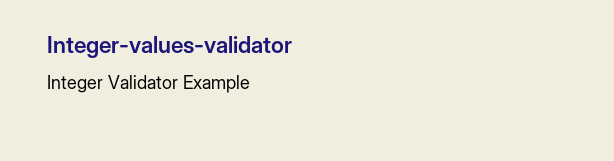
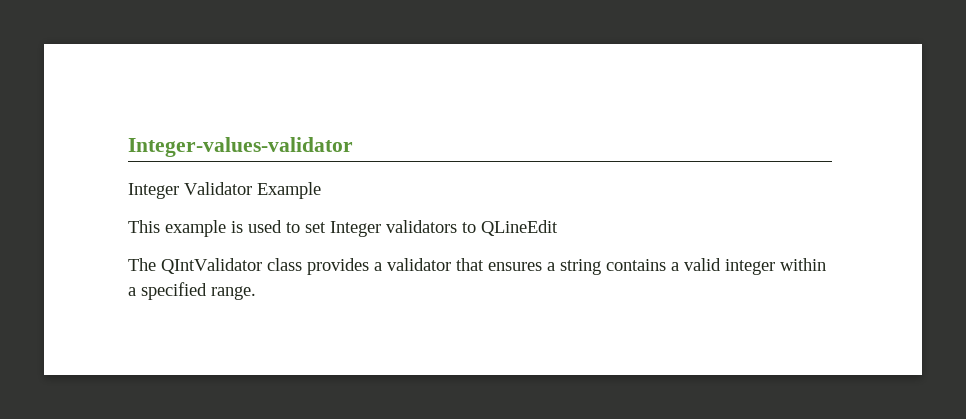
+ This example is used to set Integer validators to QLineEdit
+ The QIntValidator class provides a validator that ensures a string contains a valid integer within a specified range.

